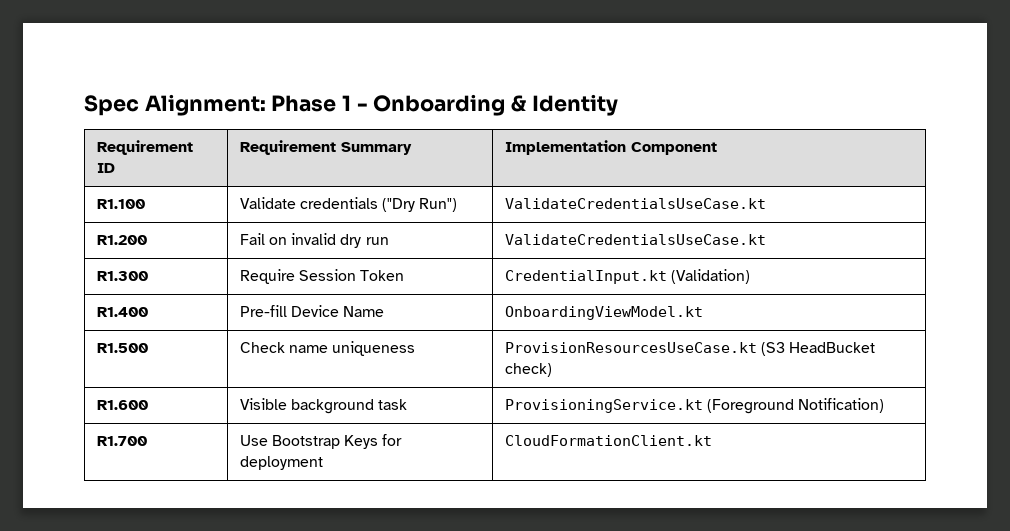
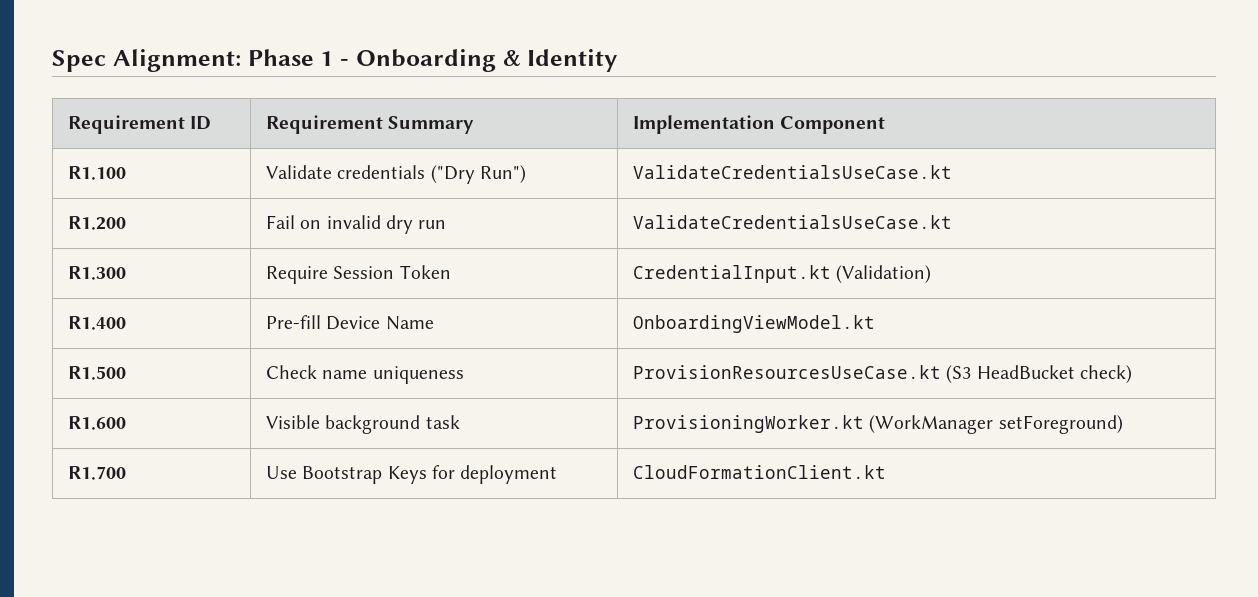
- R1.600 | Visible background task | ProvisioningService.kt (Foreground Notification)
+ R1.600 | Visible background task | ProvisioningWorker.kt (WorkManager setForeground)

